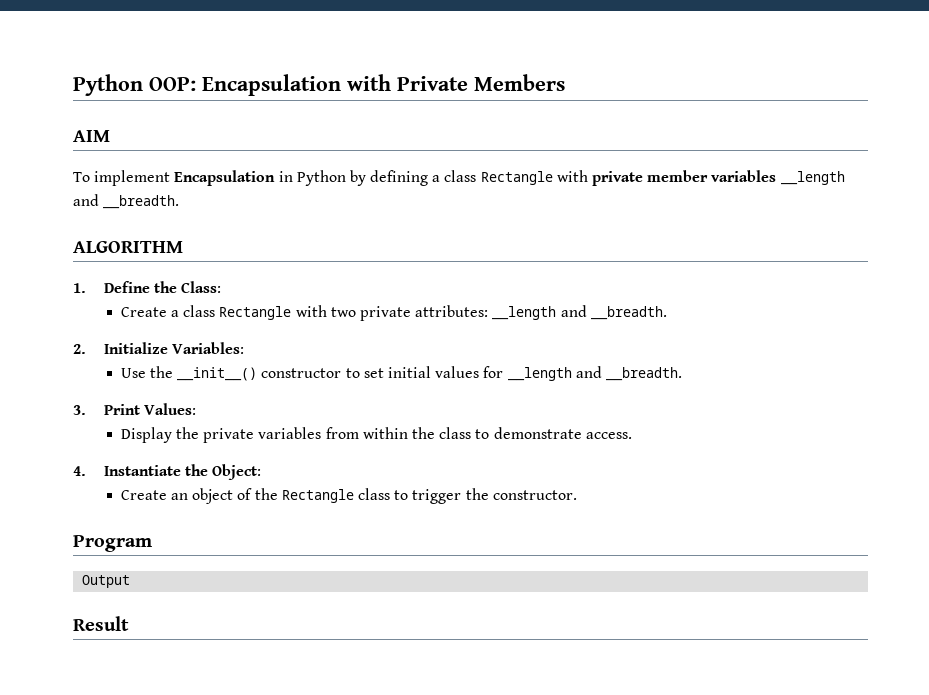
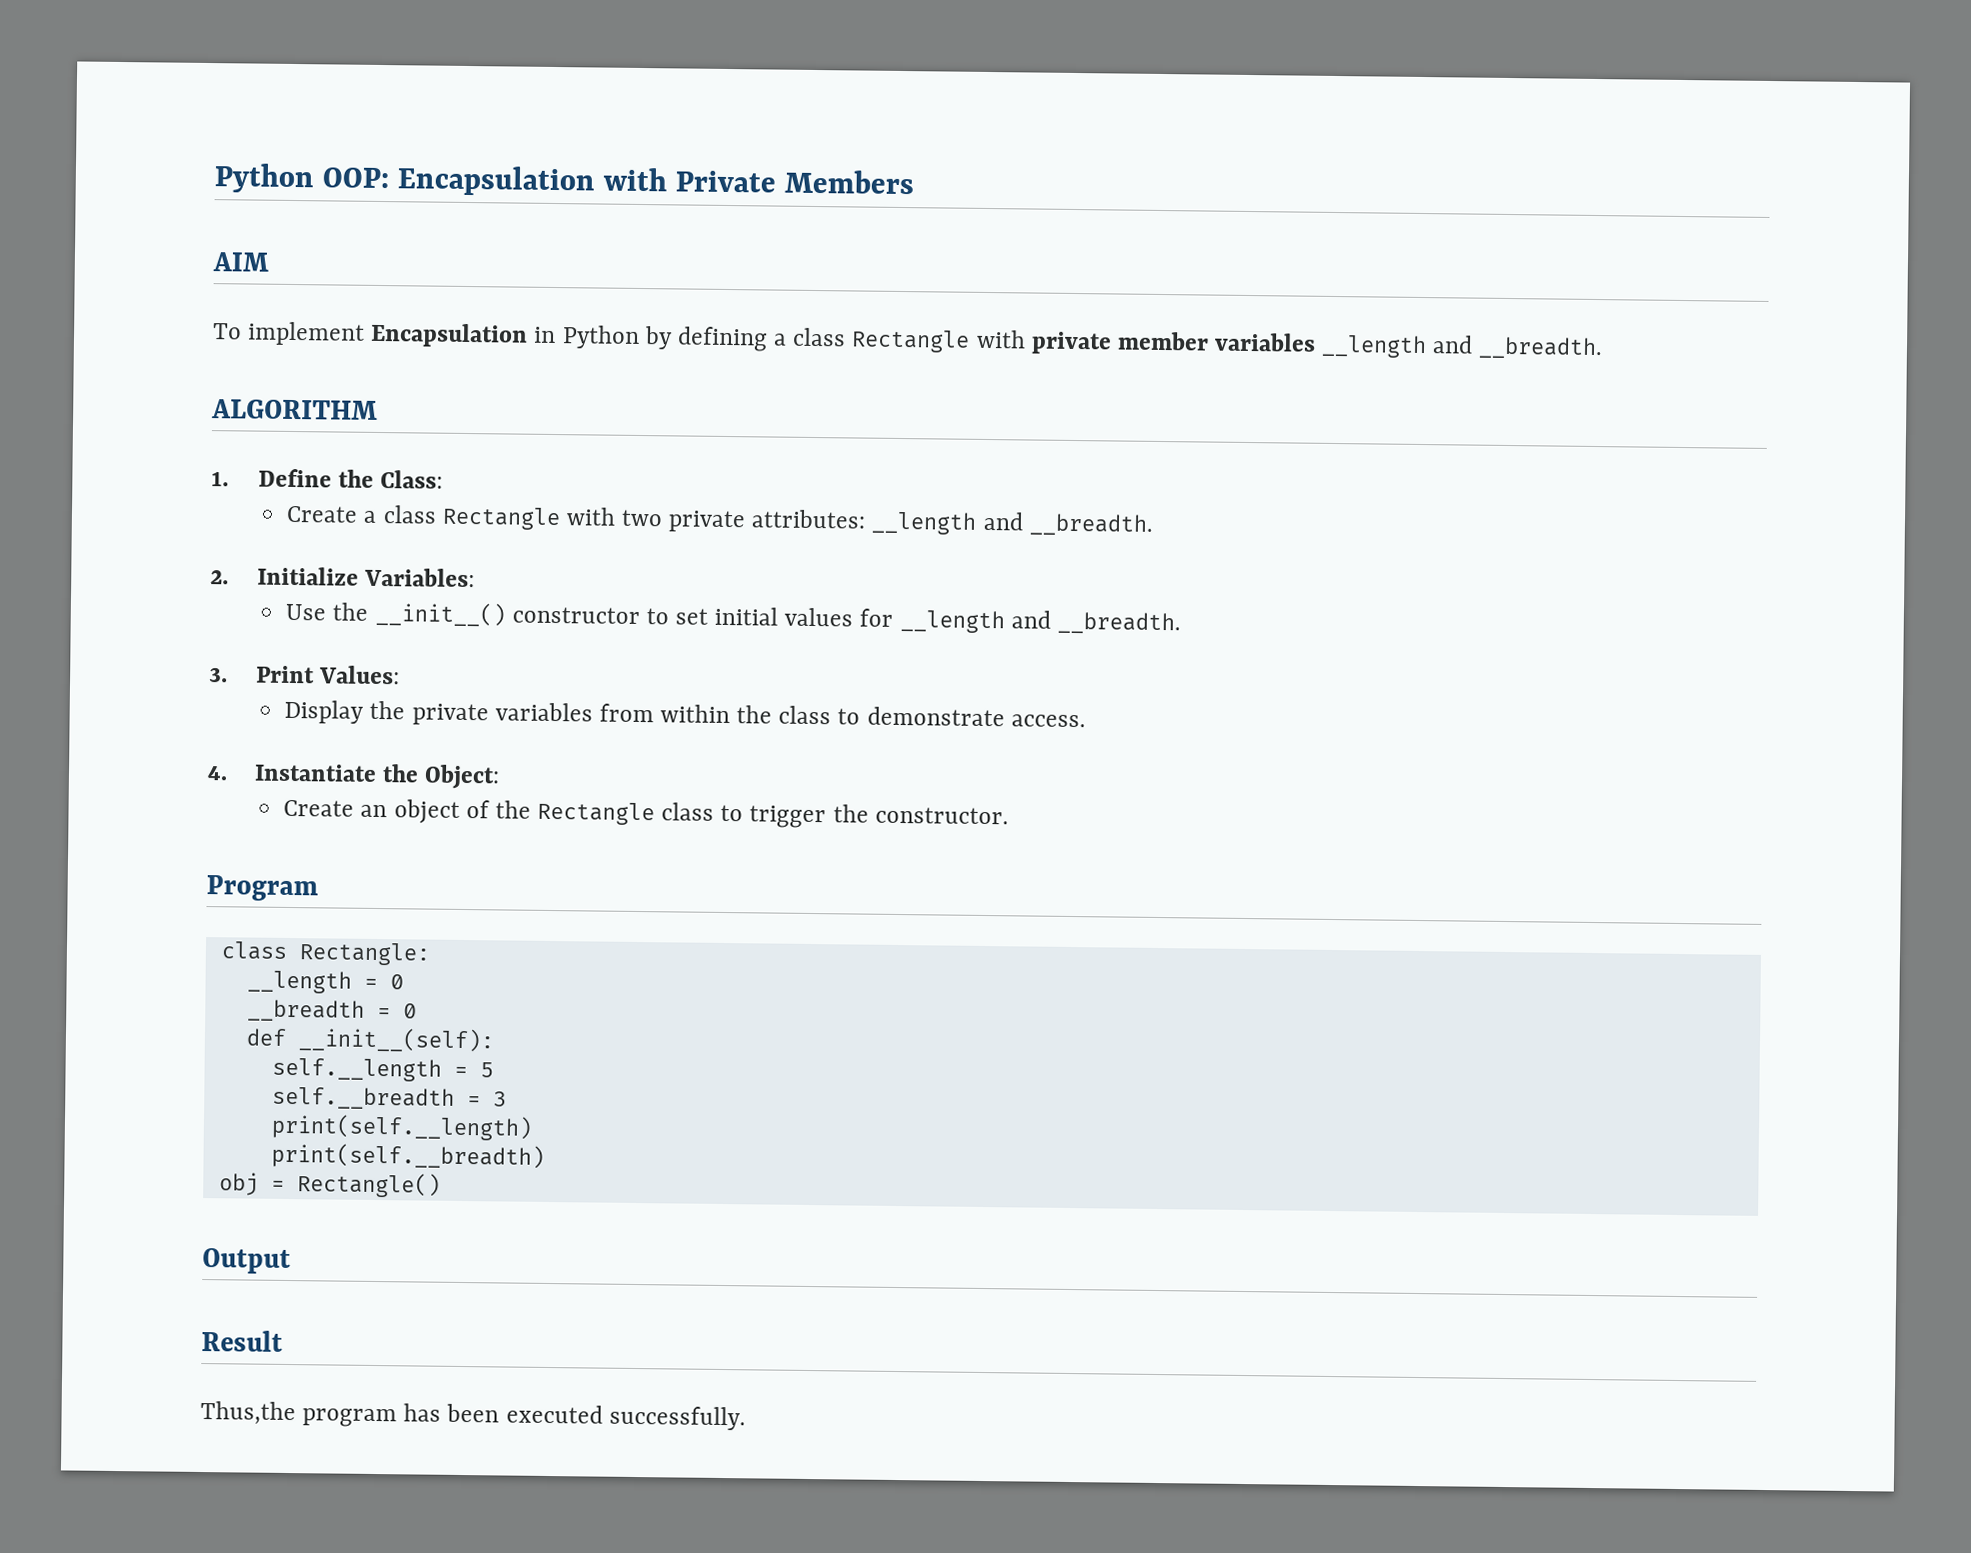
+ class Rectangle:
+ __length = 0
+ __breadth = 0
+ def __init__(self):
+ self.__length = 5
+ self.__breadth = 3
+ print(self.__length)
+ print(self.__breadth)
+ obj = Rectangle()
  Output
  Result
+ Thus,the program has been executed successfully.

